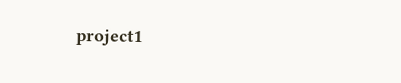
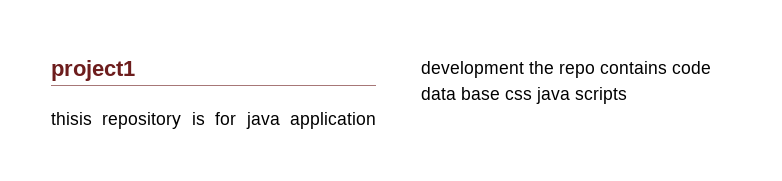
+ thisis repository is for java application development the repo contains code data base css java scripts

